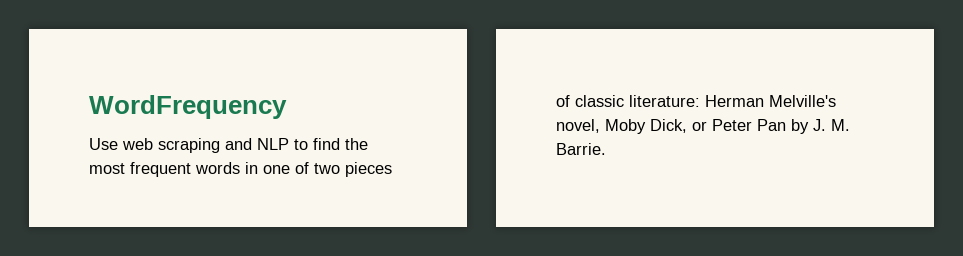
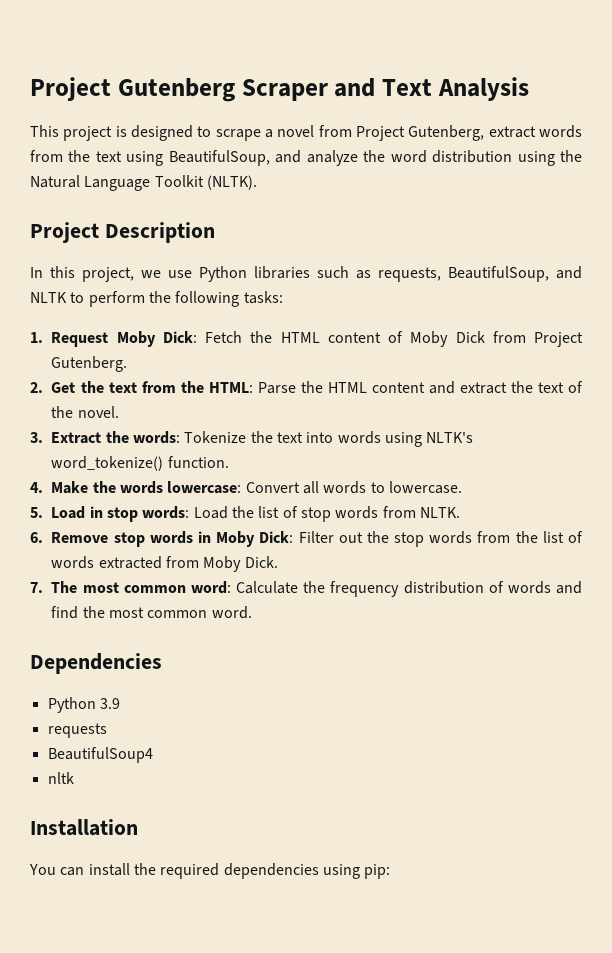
- WordFrequency
- Use web scraping and NLP to find the most frequent words in one of two pieces of classic literature: Herman Melville's novel, Moby Dick, or Peter Pan by J. M. Barrie.
+ Project Gutenberg Scraper and Text Analysis
+ This project is designed to scrape a novel from Project Gutenberg, extract words from the text using BeautifulSoup, and analyze the word distribution using the Natural Language Toolkit (NLTK).
+ Project Description
+ In this project, we use Python libraries such as requests, BeautifulSoup, and NLTK to perform the following tasks:
+ 1. Request Moby Dick: Fetch the HTML content of Moby Dick from Project Gutenberg.
+ 2. Get the text from the HTML: Parse the HTML content and extract the text of the novel.
+ 3. Extract the words: Tokenize the text into words using NLTK's word_tokenize() function.
+ 4. Make the words lowercase: Convert all words to lowercase.
+ 5. Load in stop words: Load the list of stop words from NLTK.
+ 6. Remove stop words in Moby Dick: Filter out the stop words from the list of words extracted from Moby Dick.
+ 7. The most common word: Calculate the frequency distribution of words and find the most common word.
+ Dependencies
+ Python 3.9
+ requests
+ BeautifulSoup4
+ nltk
+ Installation
+ You can install the required dependencies using pip:

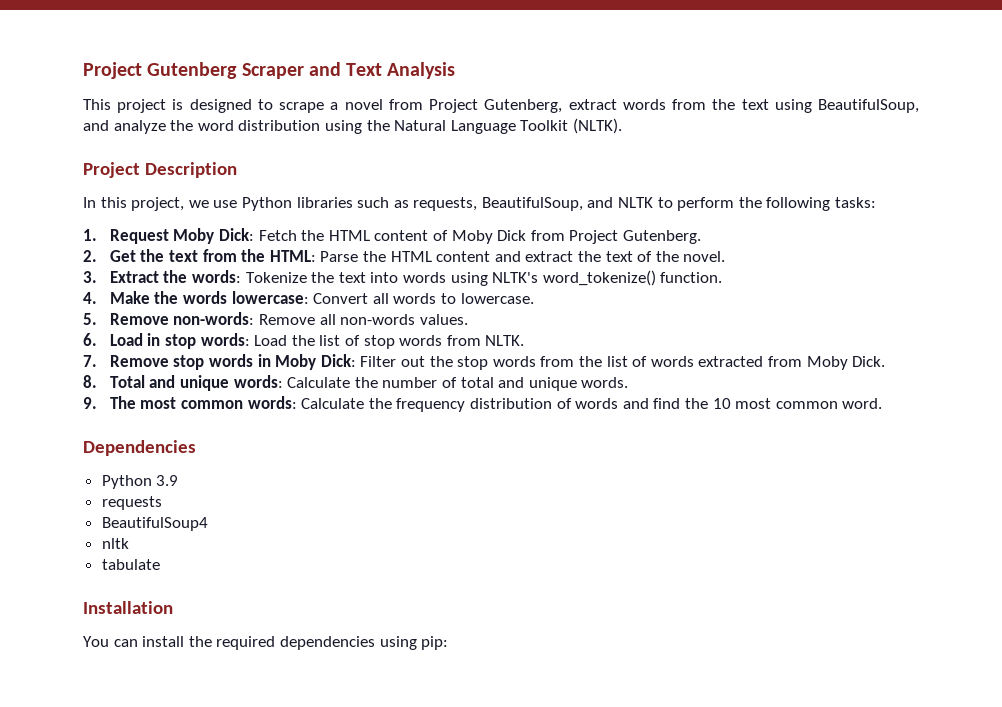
- 5. Load in stop words: Load the list of stop words from NLTK.
+ 5. Remove non-words: Remove all non-words values.
+ 6. Load in stop words: Load the list of stop words from NLTK.
- 6. Remove stop words in Moby Dick: Filter out the stop words from the list of words extracted from Moby Dick.
+ 7. Remove stop words in Moby Dick: Filter out the stop words from the list of words extracted from Moby Dick.
- 7. The most common word: Calculate the frequency distribution of words and find the most common word.
+ 8. Total and unique words: Calculate the number of total and unique words.
+ 9. The most common words: Calculate the frequency distribution of words and find the 10 most common word.
+ tabulate

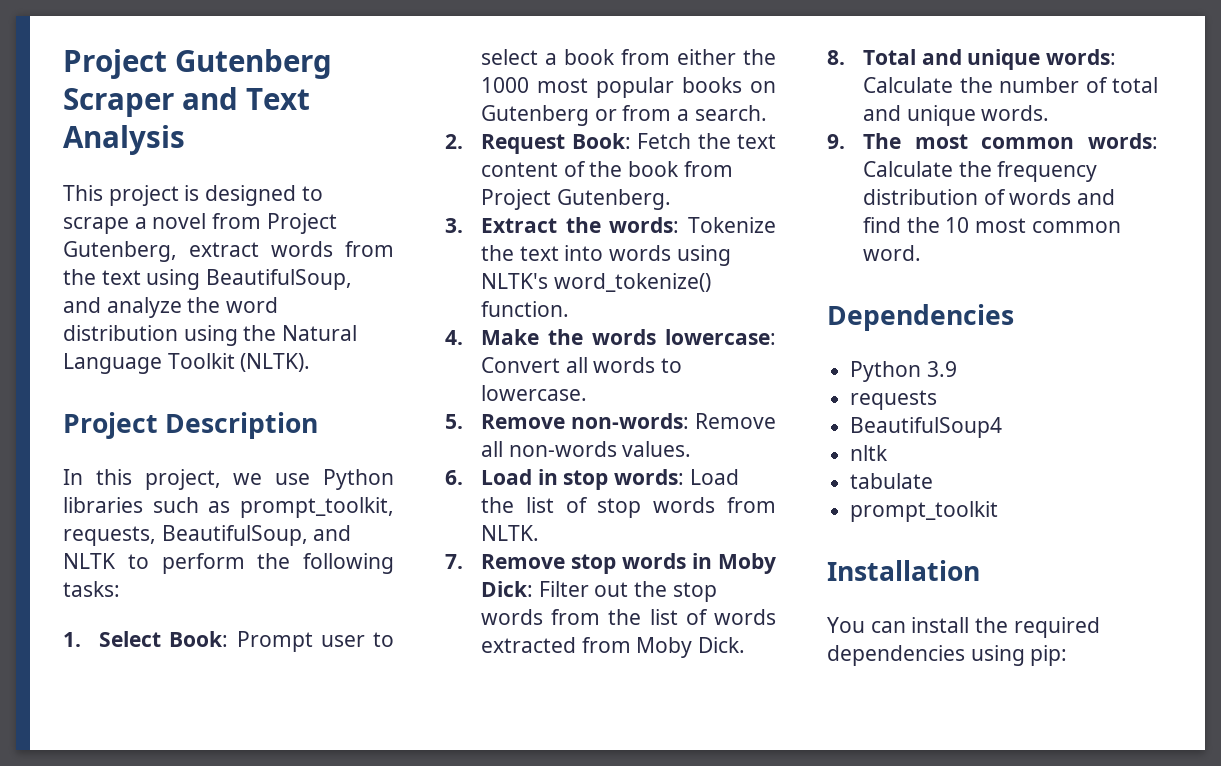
- In this project, we use Python libraries such as requests, BeautifulSoup, and NLTK to perform the following tasks:
+ In this project, we use Python libraries such as prompt_toolkit, requests, BeautifulSoup, and NLTK to perform the following tasks:
- 1. Request Moby Dick: Fetch the HTML content of Moby Dick from Project Gutenberg.
+ 1. Select Book: Prompt user to select a book from either the 1000 most popular books on Gutenberg or from a search.
+ 2. Request Book: Fetch the text content of the book from Project Gutenberg.
- 2. Get the text from the HTML: Parse the HTML content and extract the text of the novel.
+ prompt_toolkit

